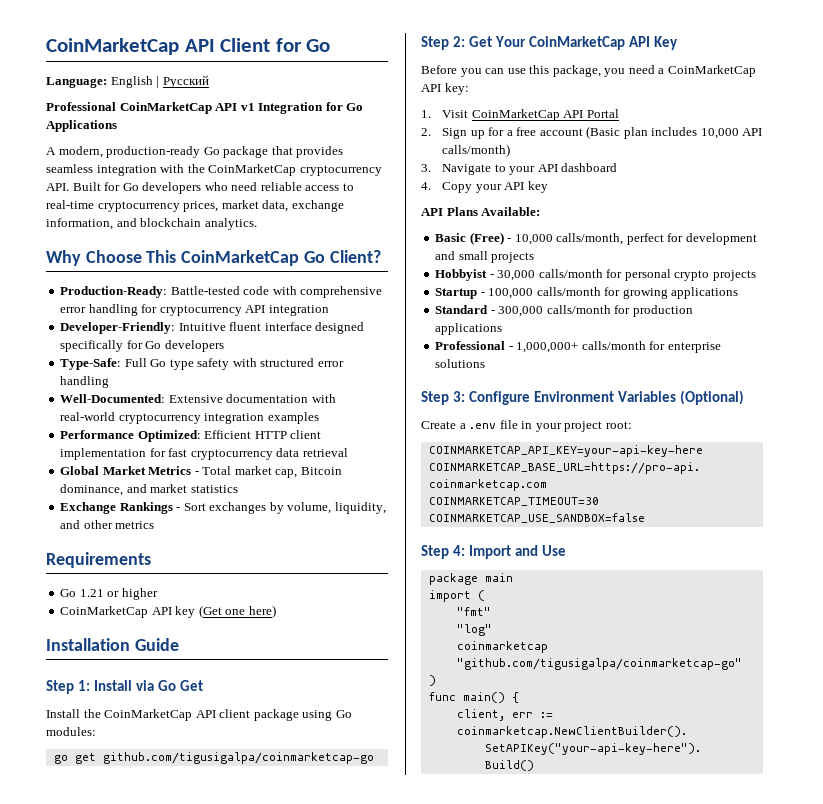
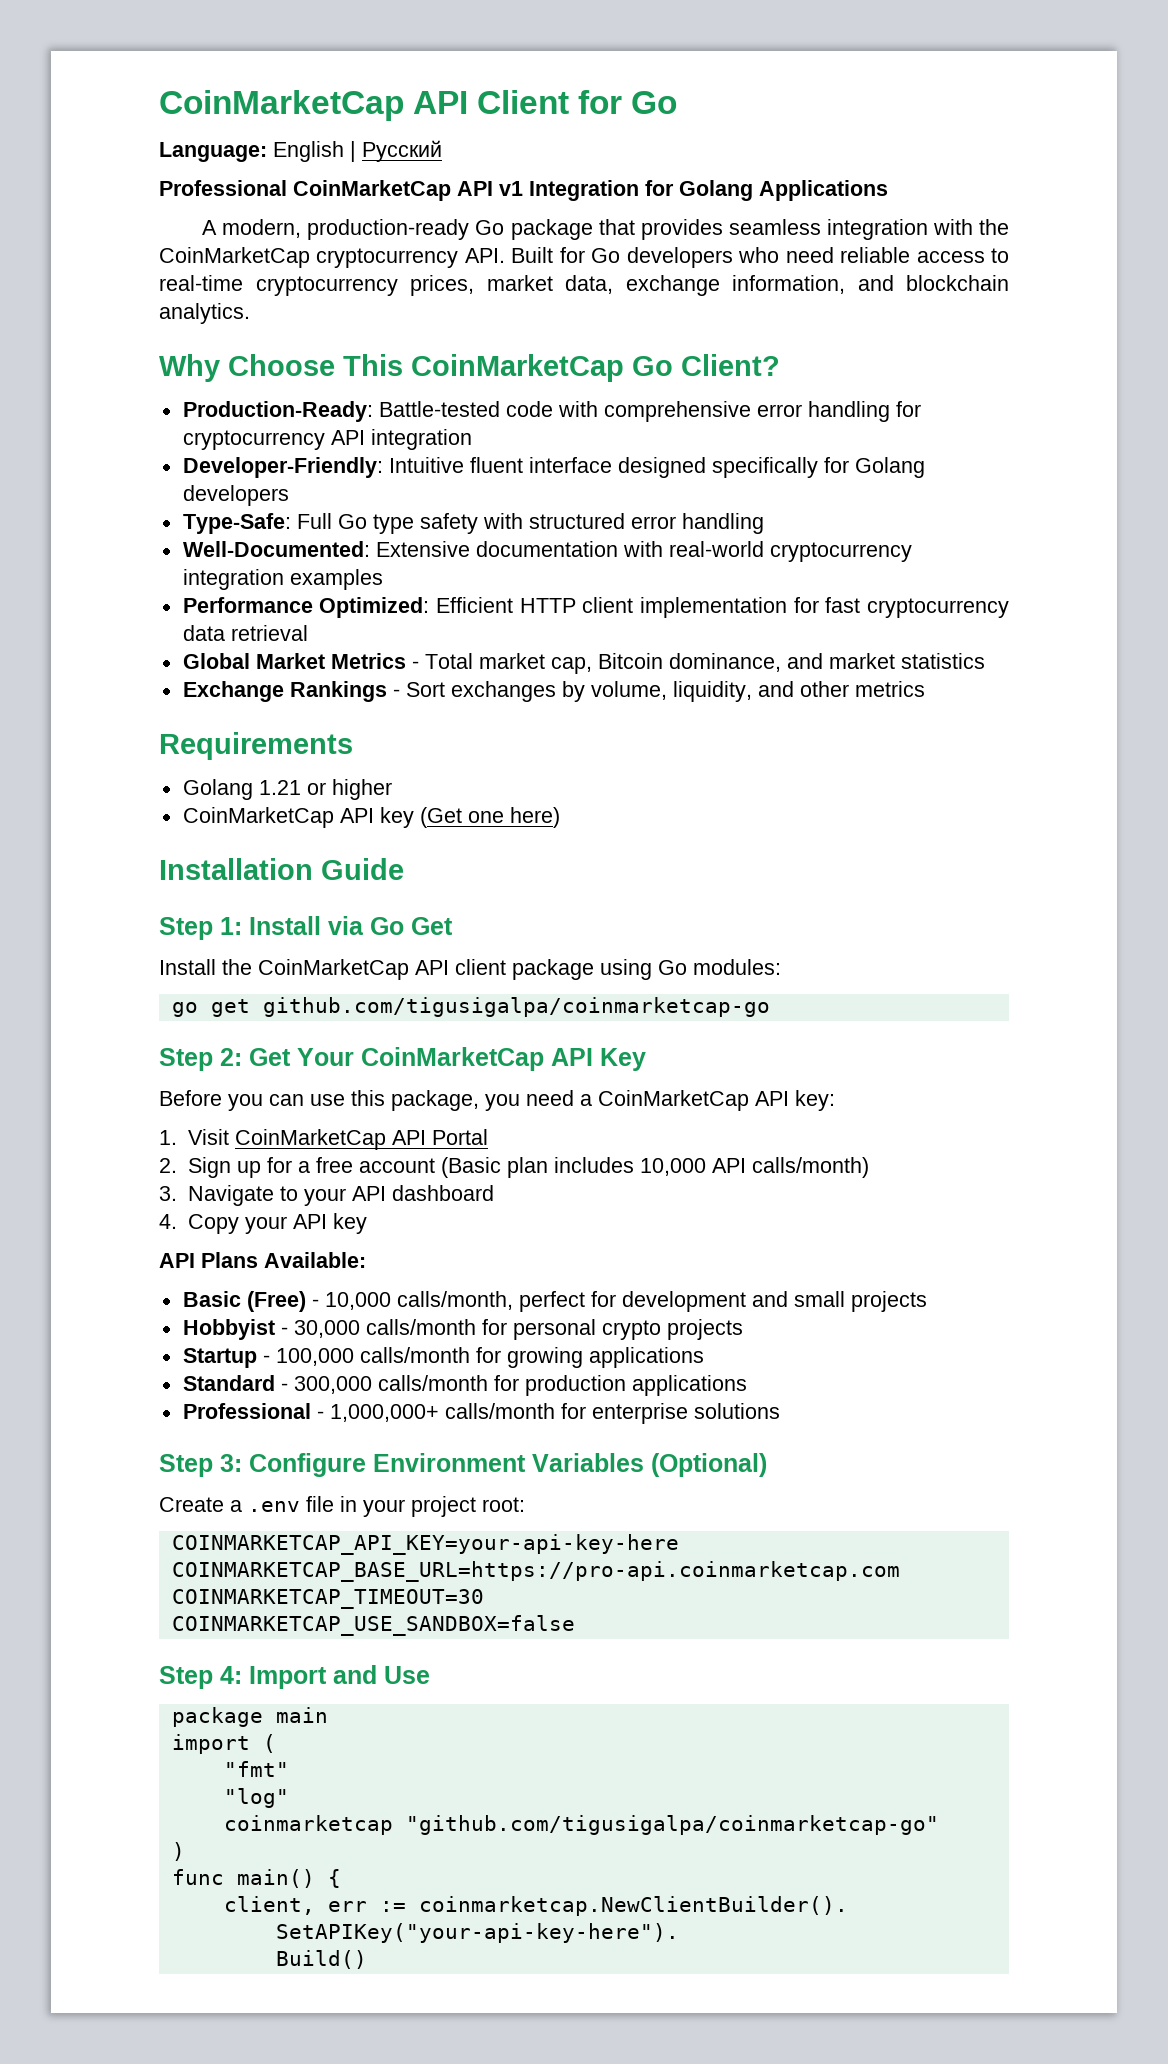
- Professional CoinMarketCap API v1 Integration for Go Applications
+ Professional CoinMarketCap API v1 Integration for Golang Applications
- Developer-Friendly: Intuitive fluent interface designed specifically for Go developers
+ Developer-Friendly: Intuitive fluent interface designed specifically for Golang developers
- Go 1.21 or higher
+ Golang 1.21 or higher

